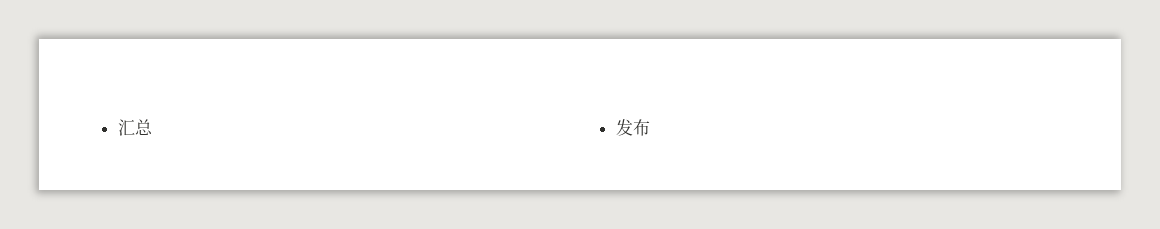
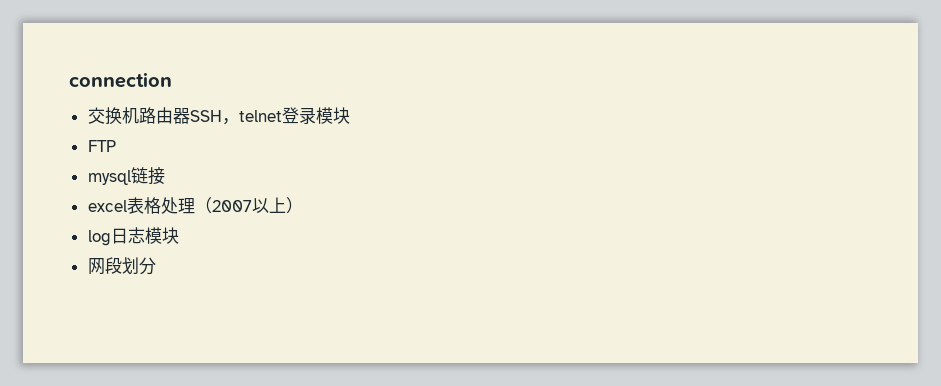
- 汇总
- 发布
+ connection
+ 交换机路由器SSH，telnet登录模块
+ FTP
+ mysql链接
+ excel表格处理（2007以上）
+ log日志模块
+ 网段划分

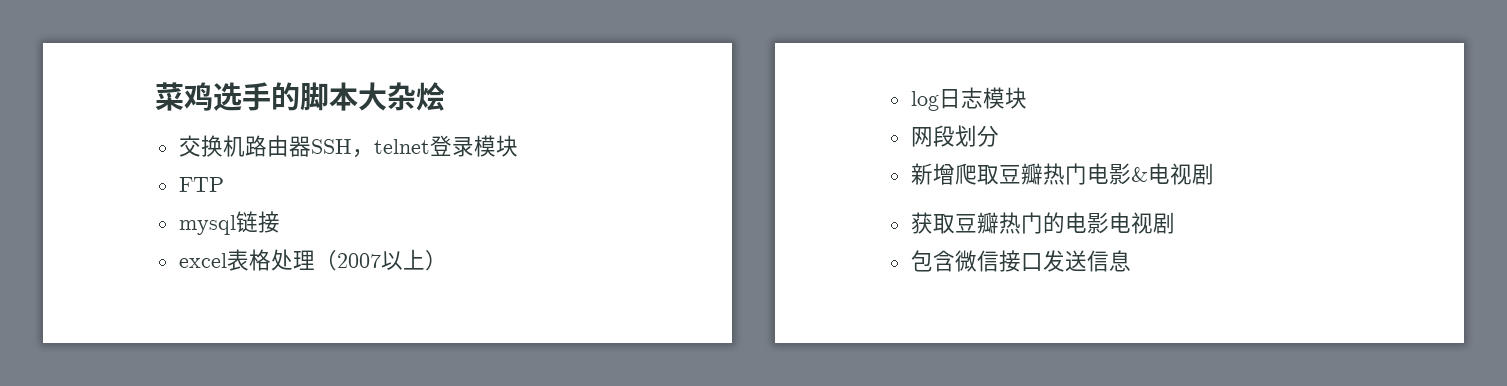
- connection
+ 菜鸡选手的脚本大杂烩
+ 新增爬取豆瓣热门电影&电视剧
+ 获取豆瓣热门的电影电视剧
+ 包含微信接口发送信息

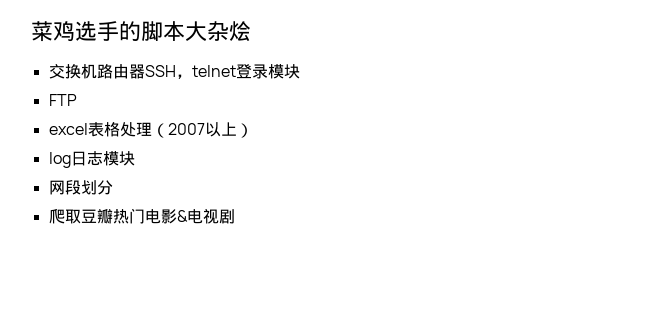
- mysql链接
- 新增爬取豆瓣热门电影&电视剧
+ 爬取豆瓣热门电影&电视剧
- 获取豆瓣热门的电影电视剧
- 包含微信接口发送信息

